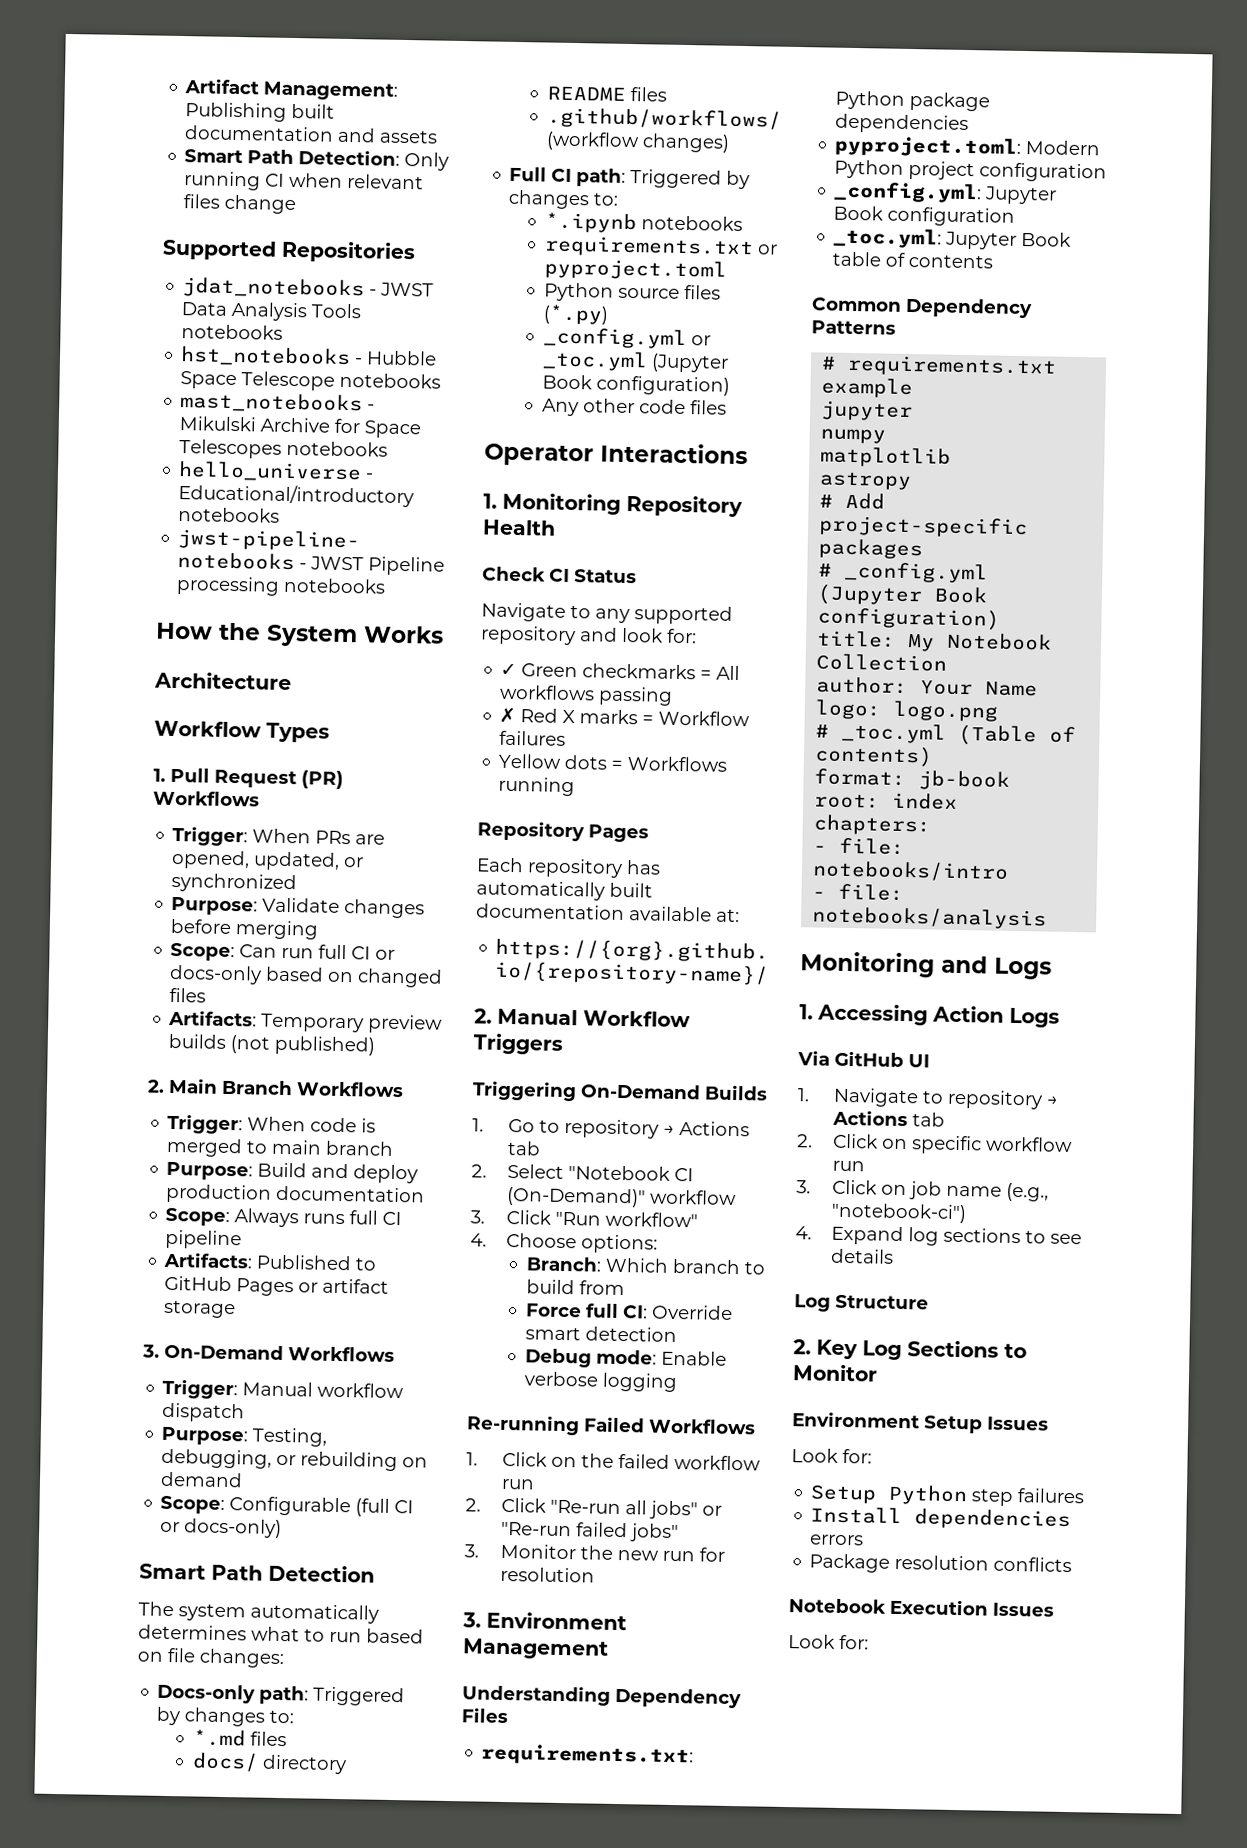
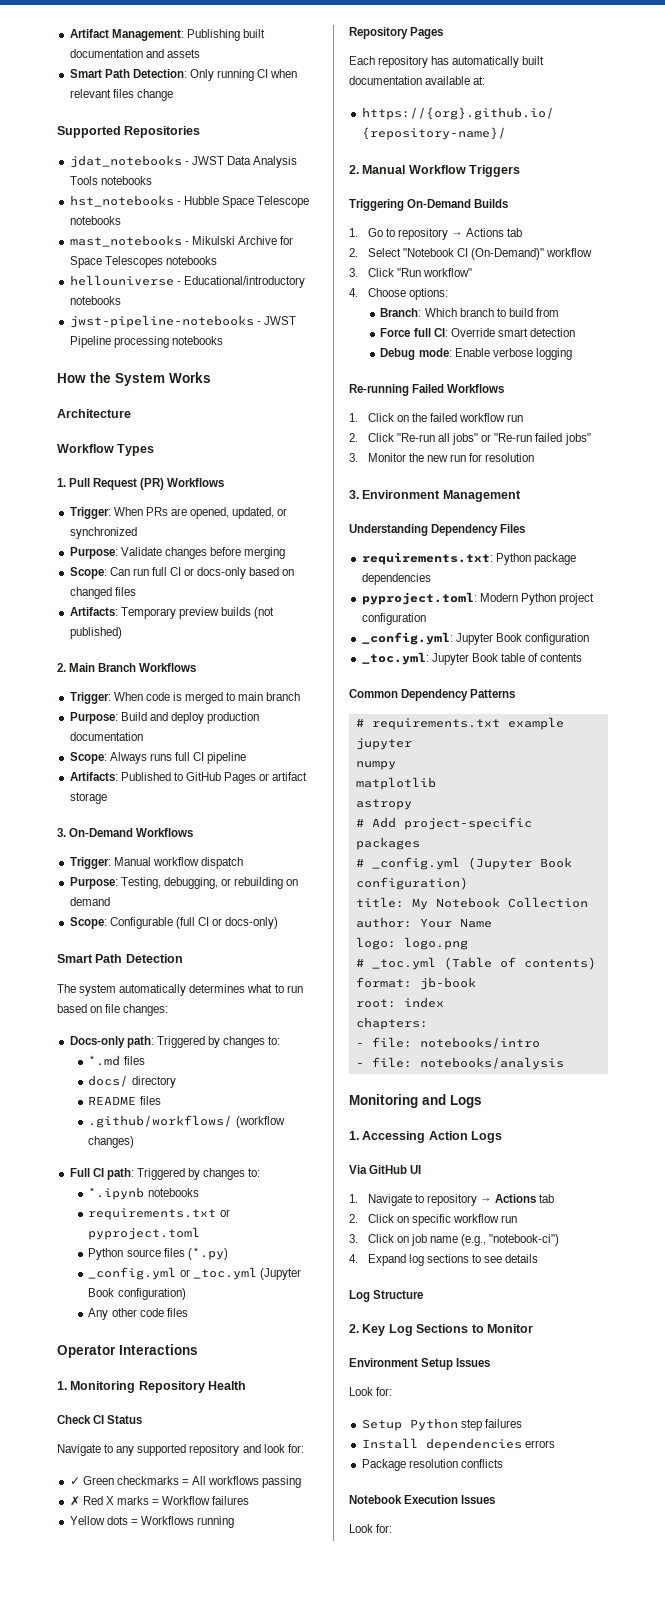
- hello_universe - Educational/introductory notebooks
+ hellouniverse - Educational/introductory notebooks

